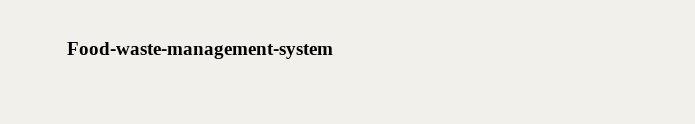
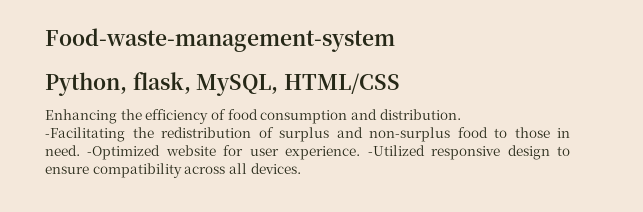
+ Python, flask, MySQL, HTML/CSS
+ Enhancing the efficiency of food consumption and distribution.
+ -Facilitating the redistribution of surplus and non-surplus food to those in need. -Optimized website for user experience. -Utilized responsive design to ensure compatibility across all devices.

